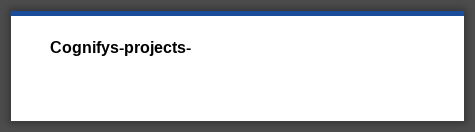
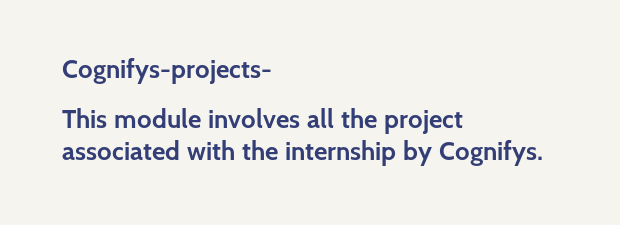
+ This module involves all the project associated with the internship by Cognifys.

